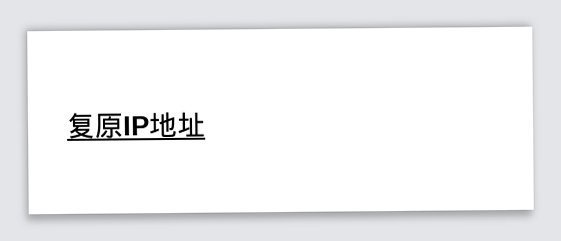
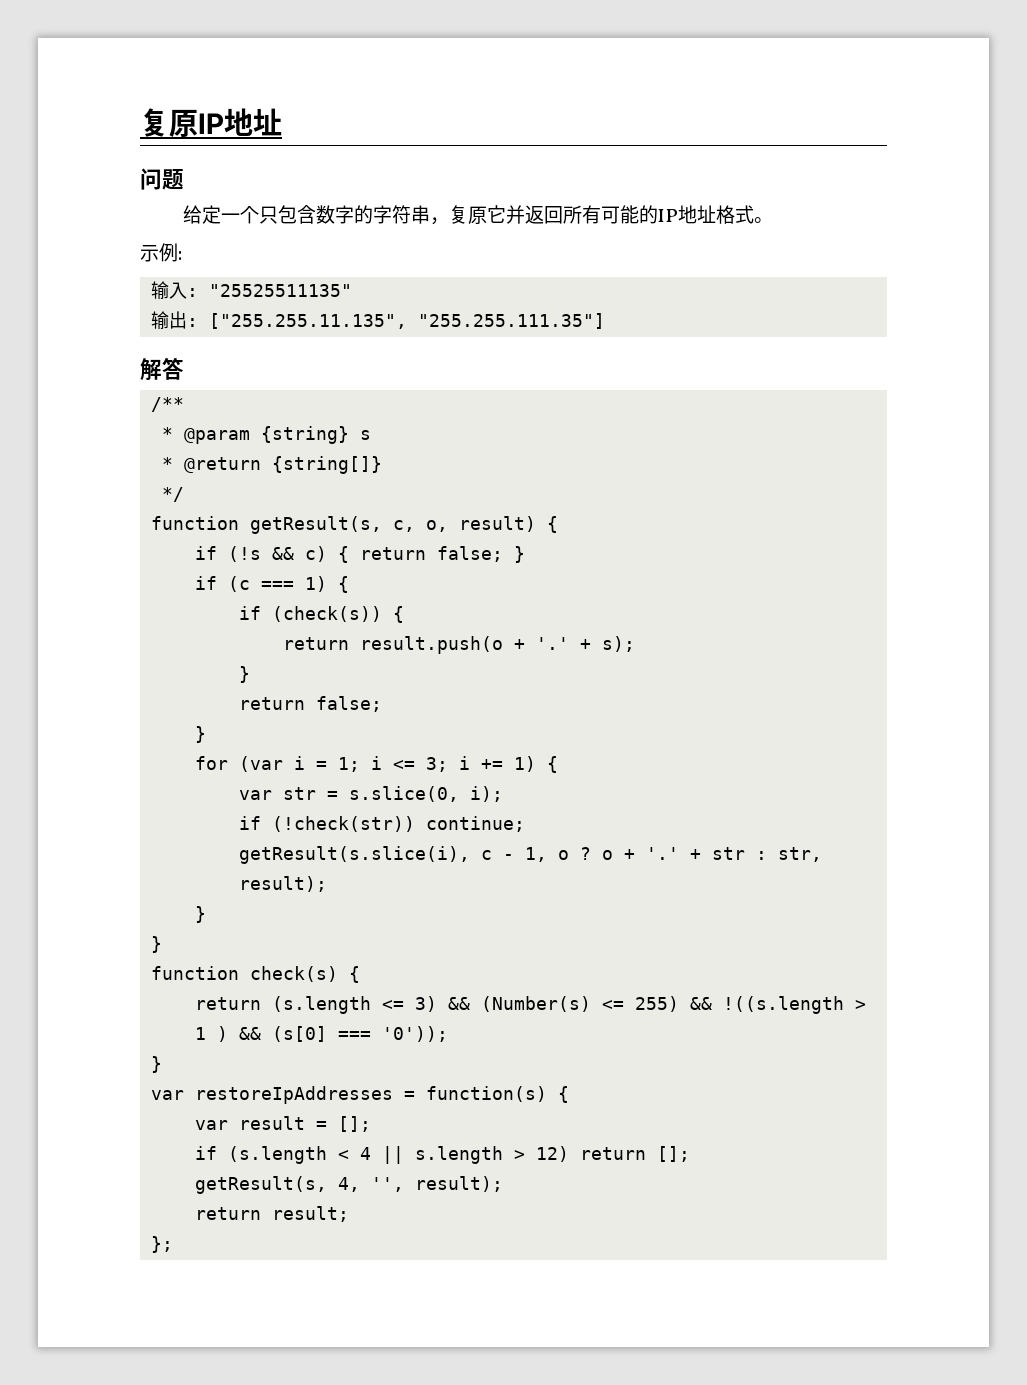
+ 问题
+ 给定一个只包含数字的字符串，复原它并返回所有可能的IP地址格式。
+ 示例:
+ 输入: "25525511135"
+ 输出: ["255.255.11.135", "255.255.111.35"]
+ 解答
+ /**
+ * @param {string} s
+ * @return {string[]}
+ */
+ function getResult(s, c, o, result) {
+ if (!s && c) { return false; }
+ if (c === 1) {
+ if (check(s)) {
+ return result.push(o + '.' + s);
+ }
+ return false;
+ }
+ for (var i = 1; i <= 3; i += 1) {
+ var str = s.slice(0, i);
+ if (!check(str)) continue;
+ getResult(s.slice(i), c - 1, o ? o + '.' + str : str, result);
+ }
+ }
+ function check(s) {
+ return (s.length <= 3) && (Number(s) <= 255) && !((s.length > 1 ) && (s[0] === '0'));
+ }
+ var restoreIpAddresses = function(s) {
+ var result = [];
+ if (s.length < 4 || s.length > 12) return [];
+ getResult(s, 4, '', result);
+ return result;
+ };

